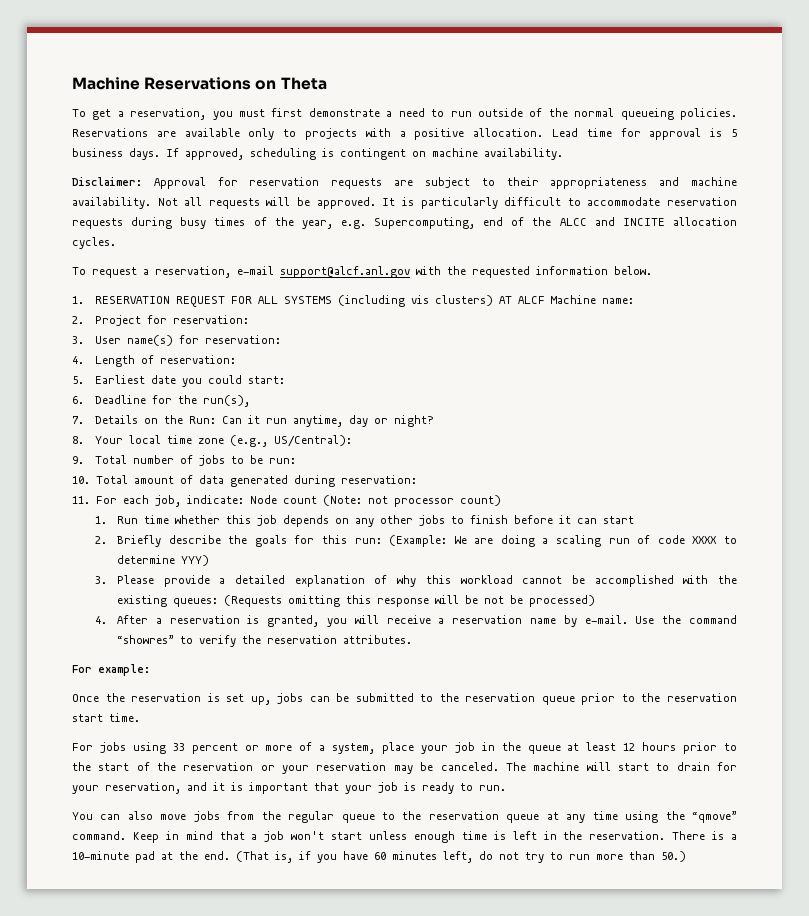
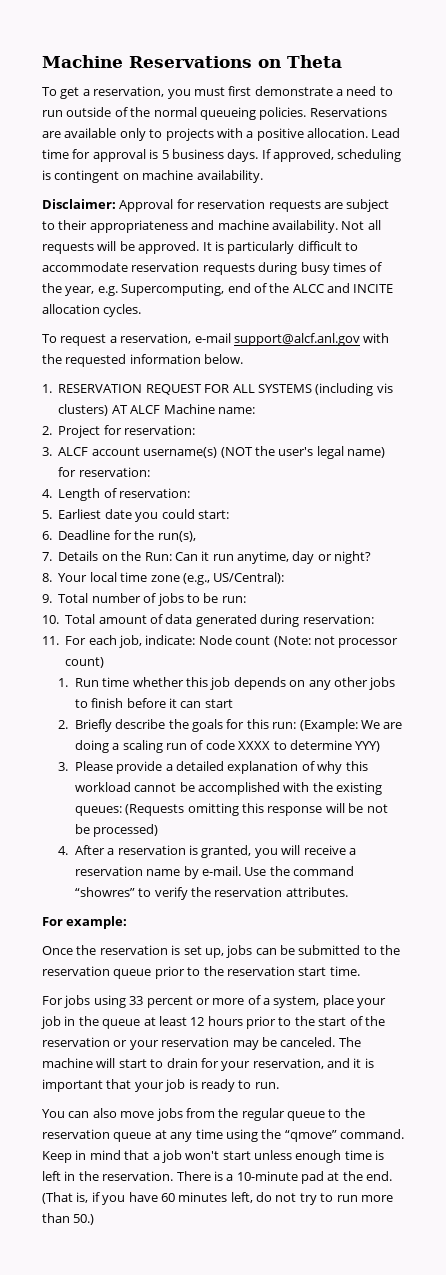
- 3. User name(s) for reservation:
+ 3. ALCF account username(s) (NOT the user's legal name) for reservation:

